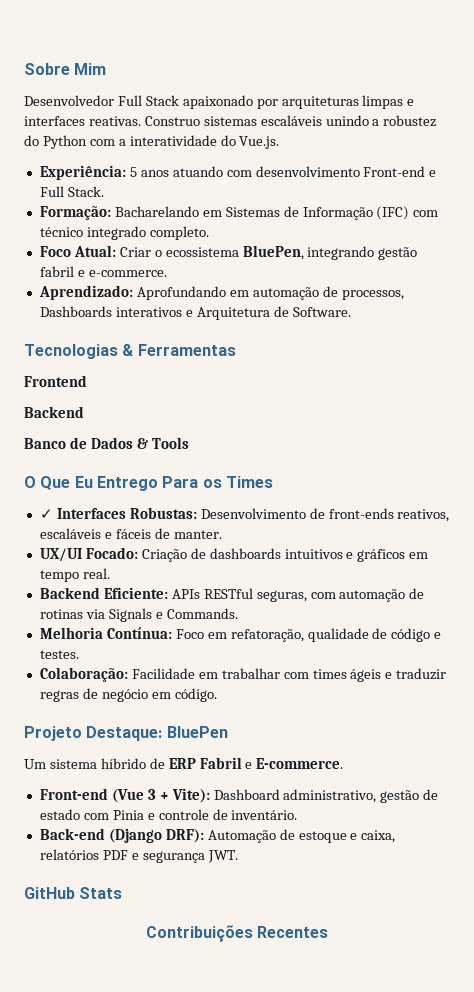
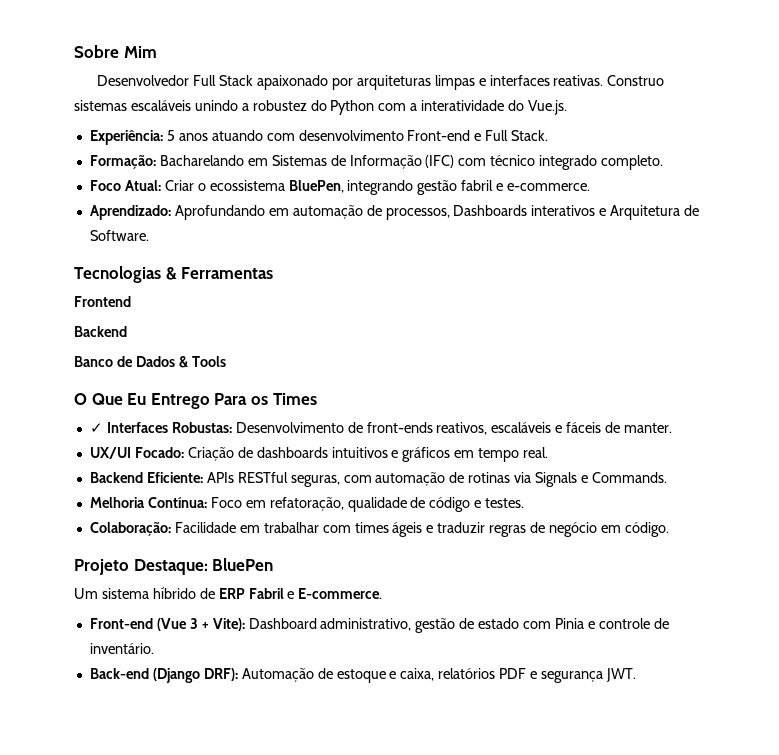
- GitHub Stats
- Contribuições Recentes

